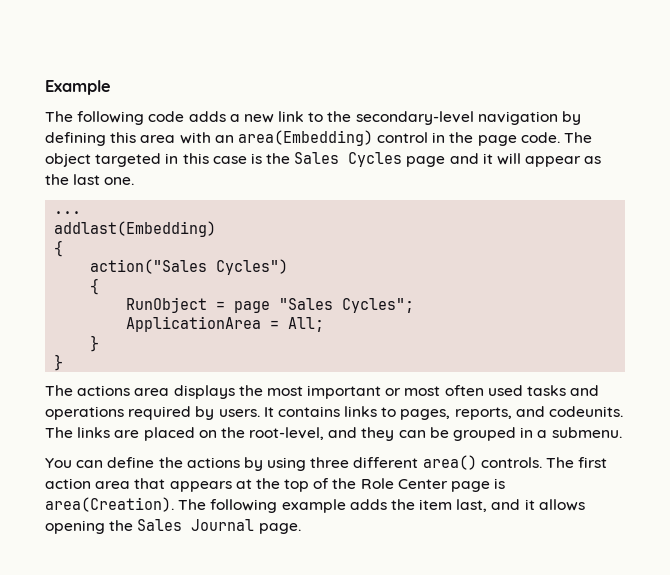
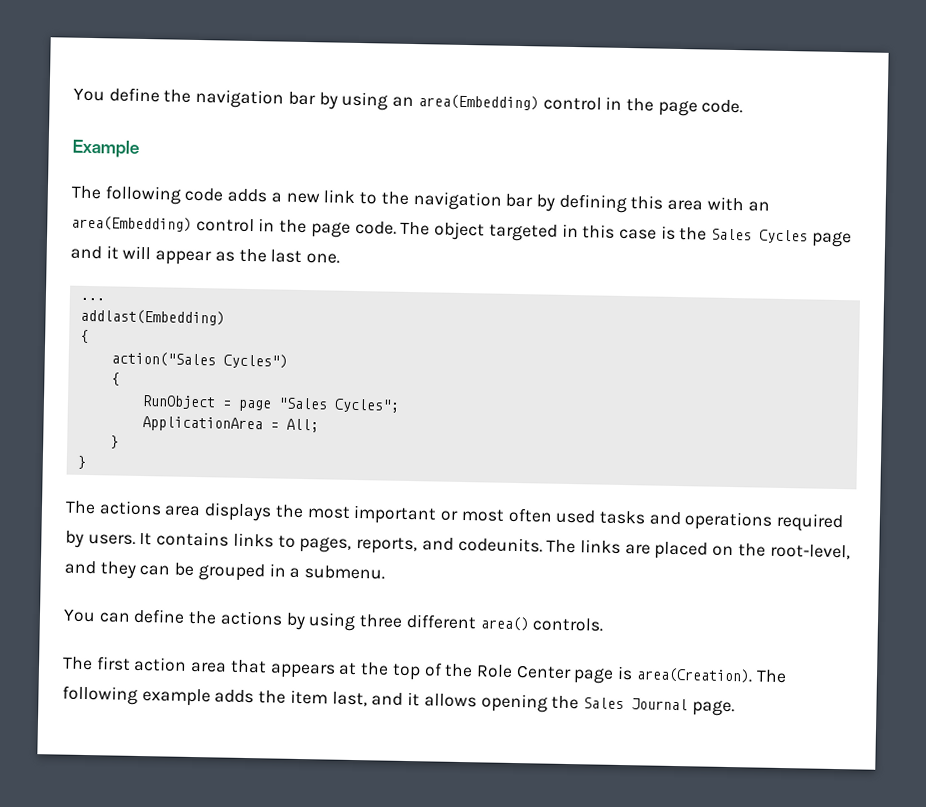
+ You define the navigation bar by using an area(Embedding) control in the page code.
- The following code adds a new link to the secondary-level navigation by defining this area with an area(Embedding) control in the page code.
+ The following code adds a new link to the navigation bar by defining this area with an area(Embedding) control in the page code.
- You can define the actions by using three different area() controls. The first action area that appears at the top of the Role Center page is area(Creation).
+ You can define the actions by using three different area() controls.
+ The first action area that appears at the top of the Role Center page is area(Creation).

